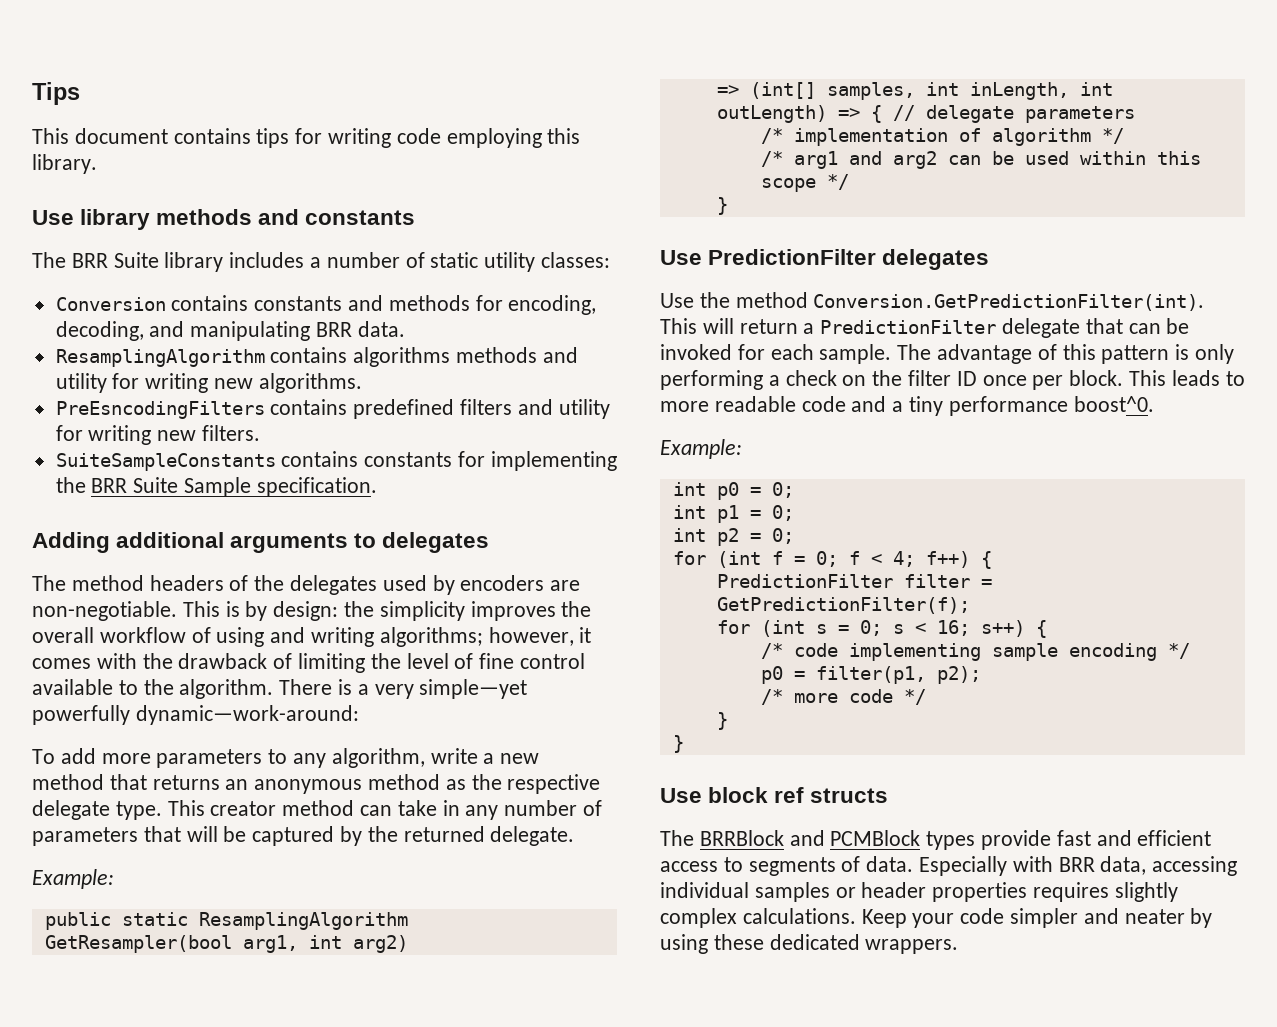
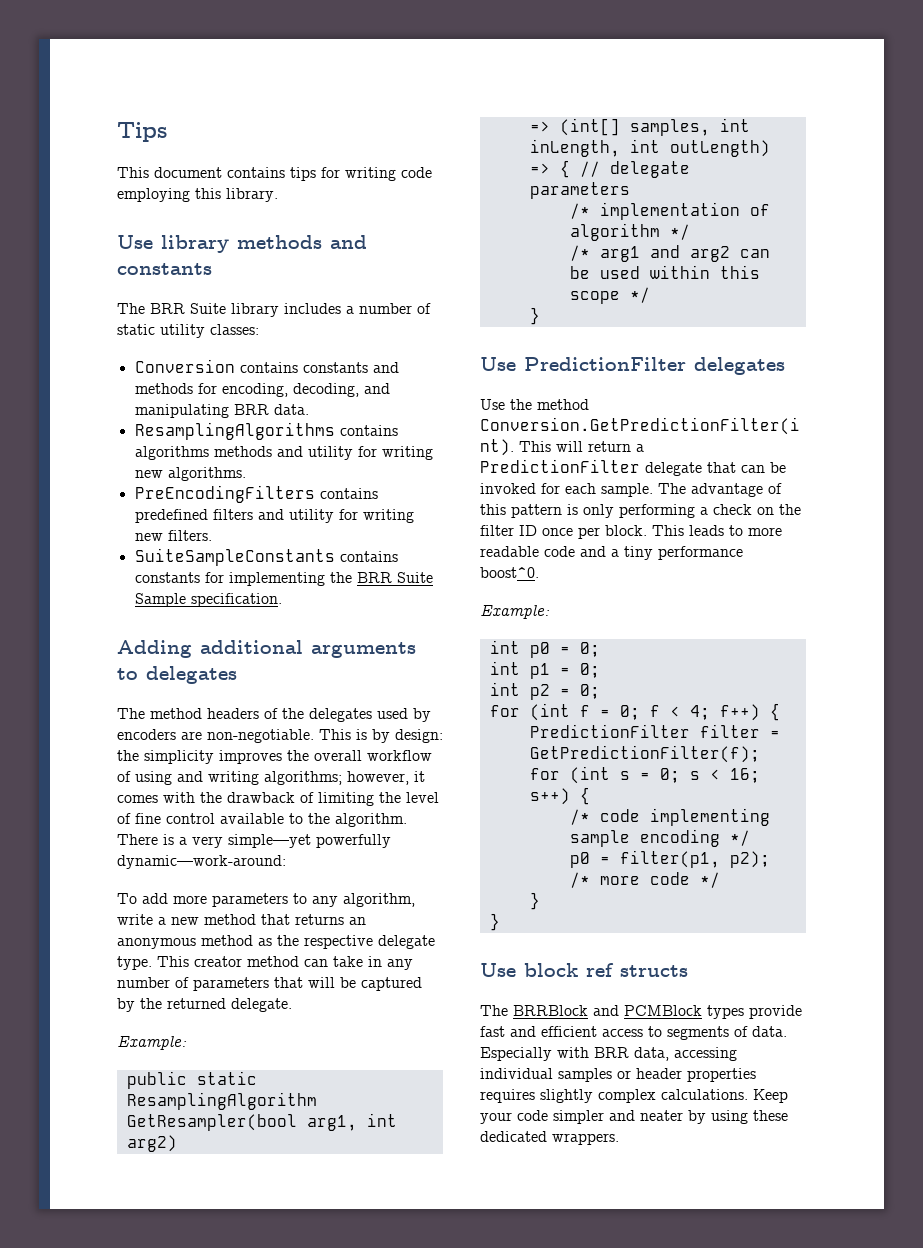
- ResamplingAlgorithm contains algorithms methods and utility for writing new algorithms.
+ ResamplingAlgorithms contains algorithms methods and utility for writing new algorithms.
- PreEsncodingFilters contains predefined filters and utility for writing new filters.
+ PreEncodingFilters contains predefined filters and utility for writing new filters.

